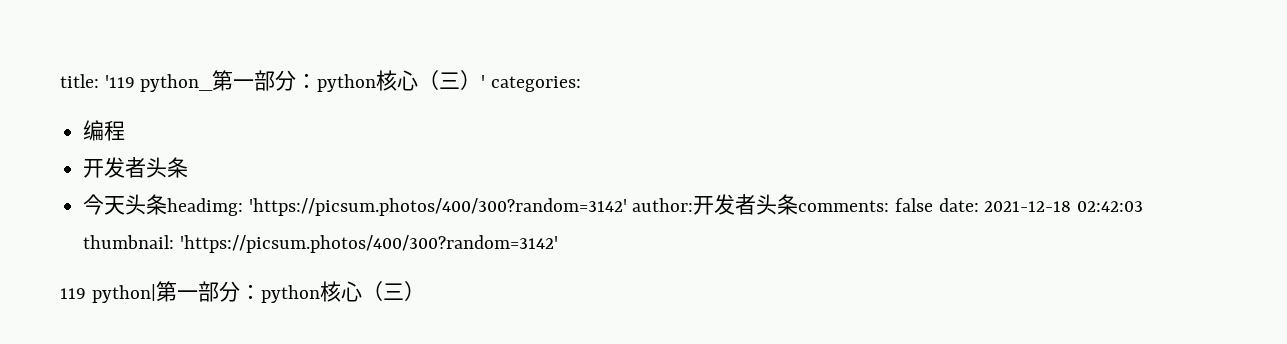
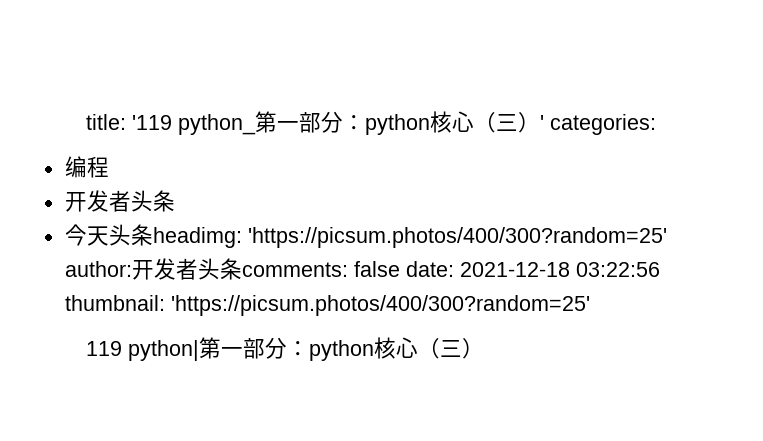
- 今天头条headimg: 'https://picsum.photos/400/300?random=3142' author:开发者头条comments: false date: 2021-12-18 02:42:03 thumbnail: 'https://picsum.photos/400/300?random=3142'
+ 今天头条headimg: 'https://picsum.photos/400/300?random=25' author:开发者头条comments: false date: 2021-12-18 03:22:56 thumbnail: 'https://picsum.photos/400/300?random=25'

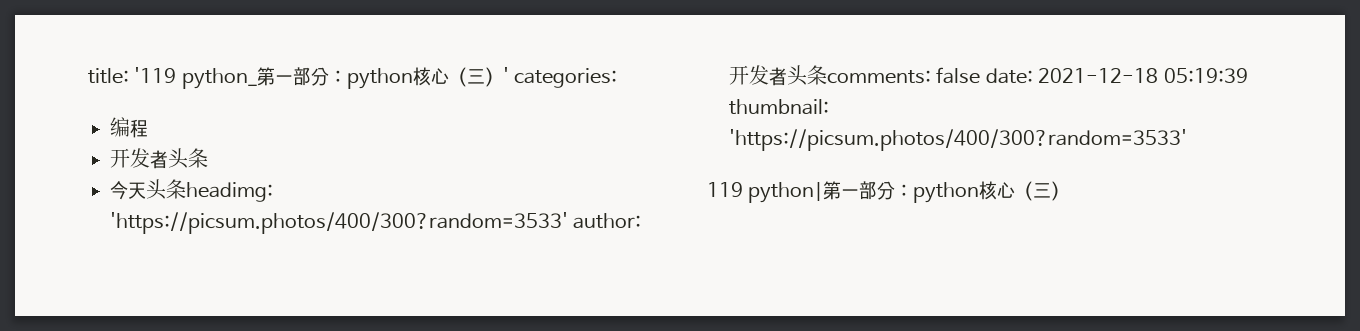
- 今天头条headimg: 'https://picsum.photos/400/300?random=25' author:开发者头条comments: false date: 2021-12-18 03:22:56 thumbnail: 'https://picsum.photos/400/300?random=25'
+ 今天头条headimg: 'https://picsum.photos/400/300?random=3533' author:开发者头条comments: false date: 2021-12-18 05:19:39 thumbnail: 'https://picsum.photos/400/300?random=3533'

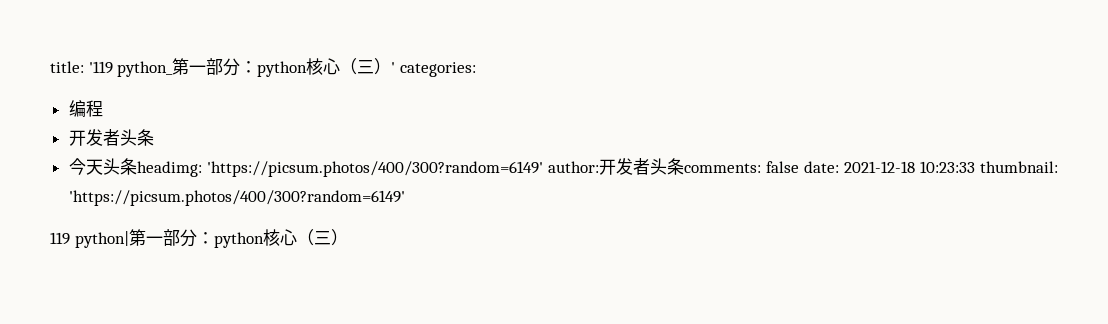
- 今天头条headimg: 'https://picsum.photos/400/300?random=3533' author:开发者头条comments: false date: 2021-12-18 05:19:39 thumbnail: 'https://picsum.photos/400/300?random=3533'
+ 今天头条headimg: 'https://picsum.photos/400/300?random=6149' author:开发者头条comments: false date: 2021-12-18 10:23:33 thumbnail: 'https://picsum.photos/400/300?random=6149'

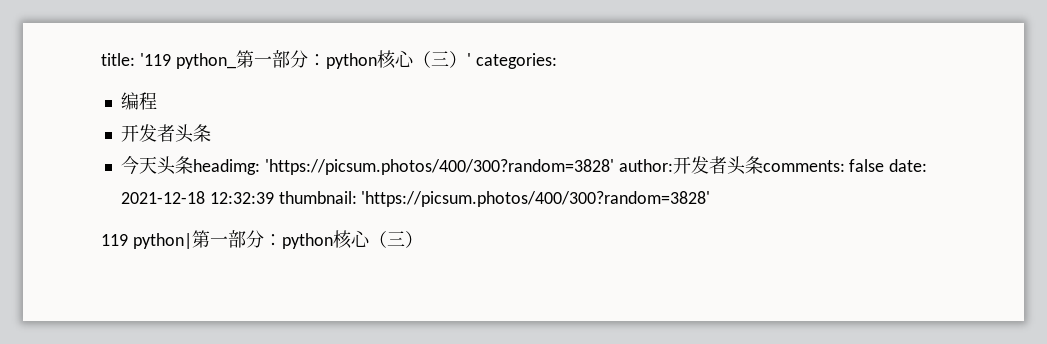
- 今天头条headimg: 'https://picsum.photos/400/300?random=6149' author:开发者头条comments: false date: 2021-12-18 10:23:33 thumbnail: 'https://picsum.photos/400/300?random=6149'
+ 今天头条headimg: 'https://picsum.photos/400/300?random=3828' author:开发者头条comments: false date: 2021-12-18 12:32:39 thumbnail: 'https://picsum.photos/400/300?random=3828'

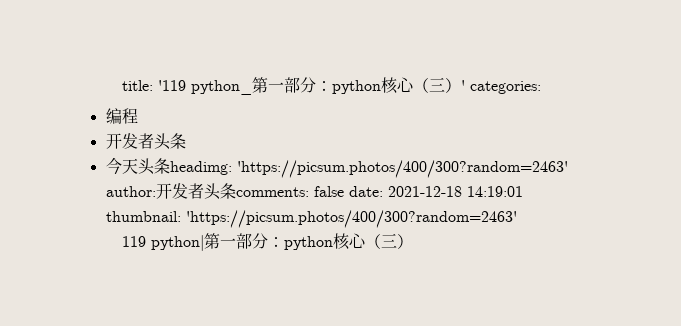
- 今天头条headimg: 'https://picsum.photos/400/300?random=3828' author:开发者头条comments: false date: 2021-12-18 12:32:39 thumbnail: 'https://picsum.photos/400/300?random=3828'
+ 今天头条headimg: 'https://picsum.photos/400/300?random=2463' author:开发者头条comments: false date: 2021-12-18 14:19:01 thumbnail: 'https://picsum.photos/400/300?random=2463'

